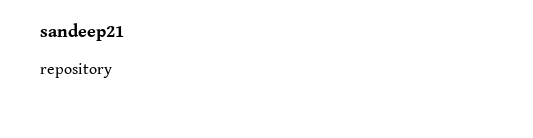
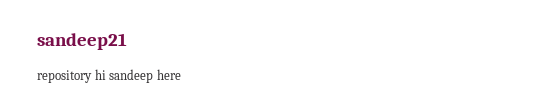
- repository
+ repository hi sandeep here

